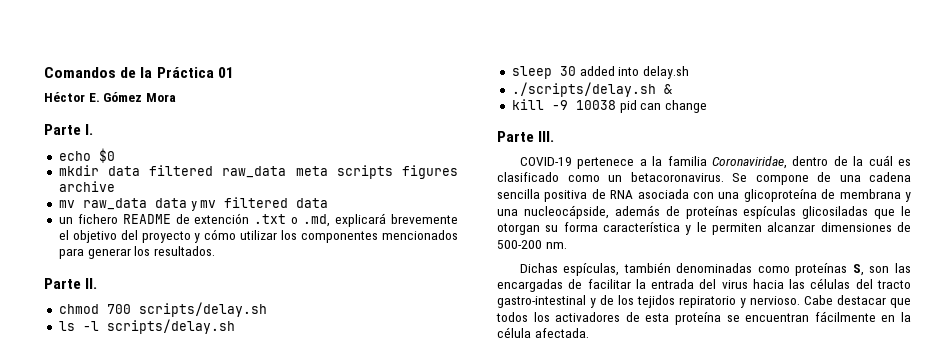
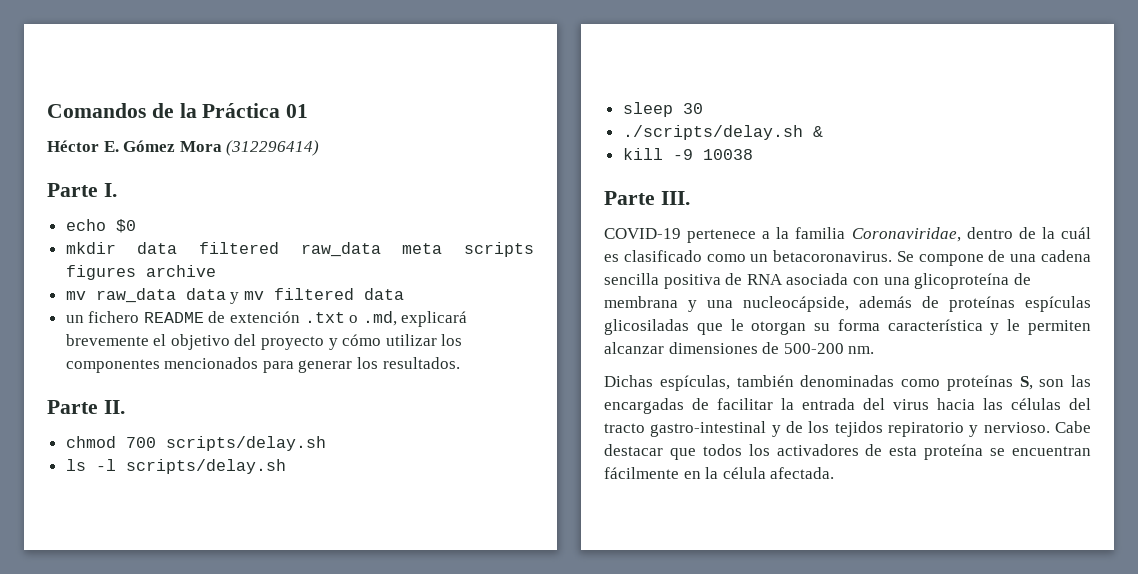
- Héctor E. Gómez Mora
+ Héctor E. Gómez Mora (312296414)
- sleep 30 added into delay.sh
+ sleep 30
- kill -9 10038 pid can change
+ kill -9 10038

